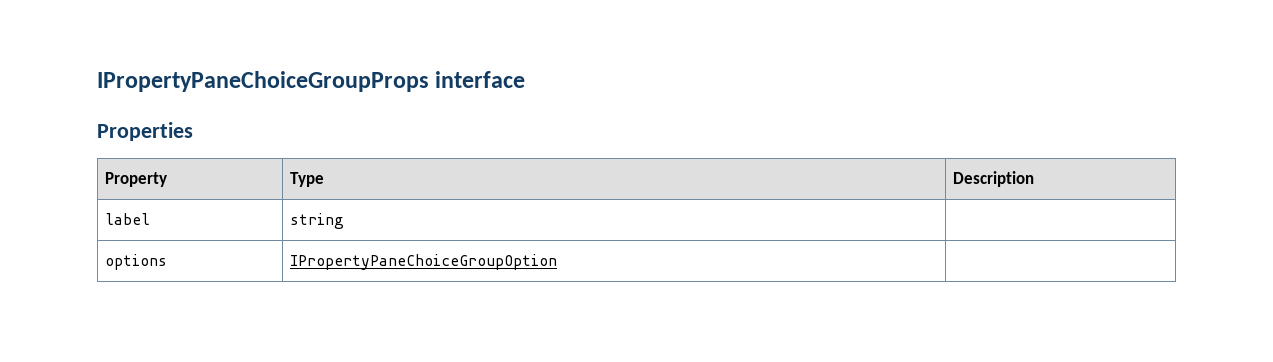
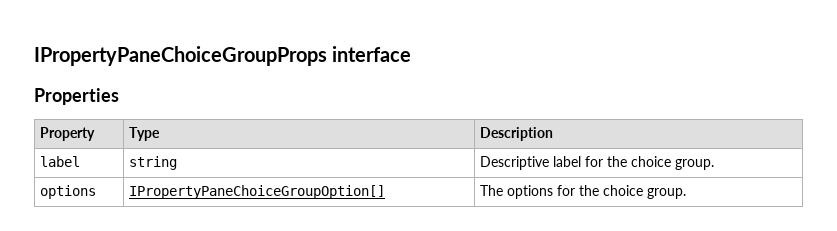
- label | string |
- options | IPropertyPaneChoiceGroupOption |
+ label | string | Descriptive label for the choice group.
+ options | IPropertyPaneChoiceGroupOption[] | The options for the choice group.

